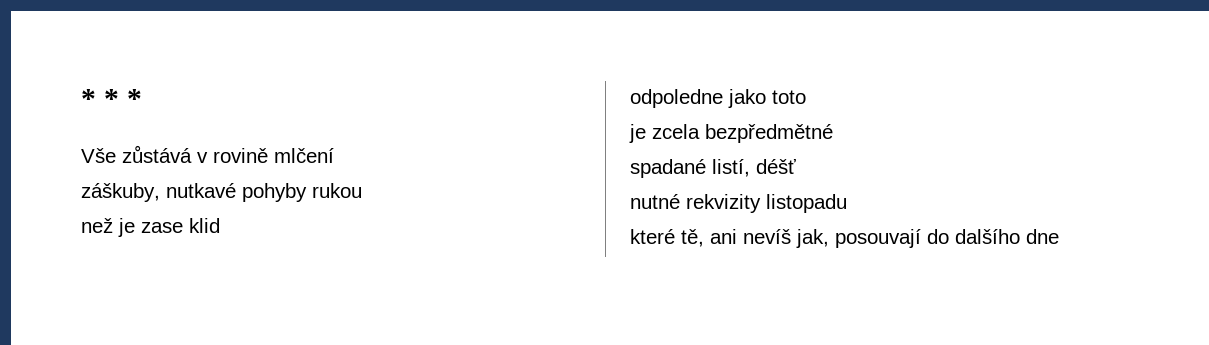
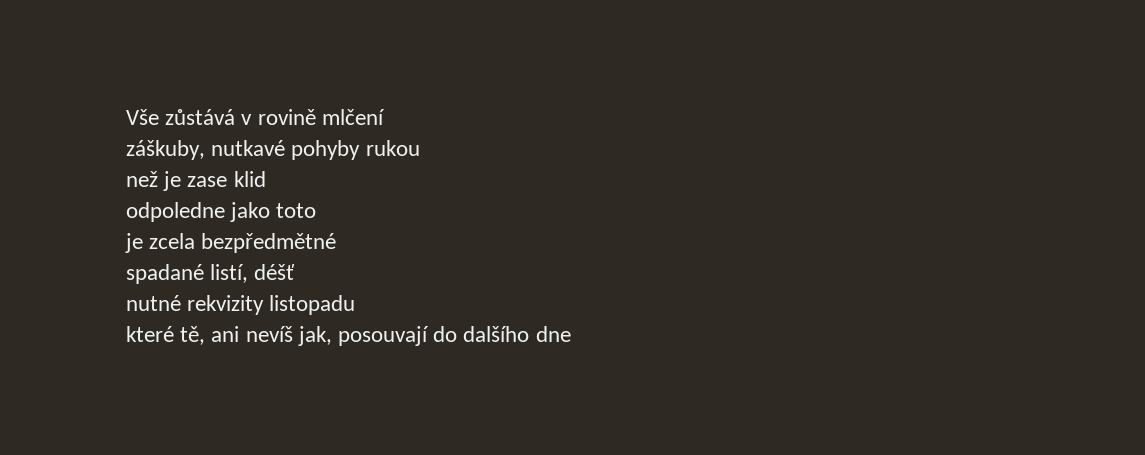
- * * *

